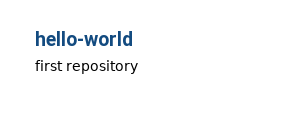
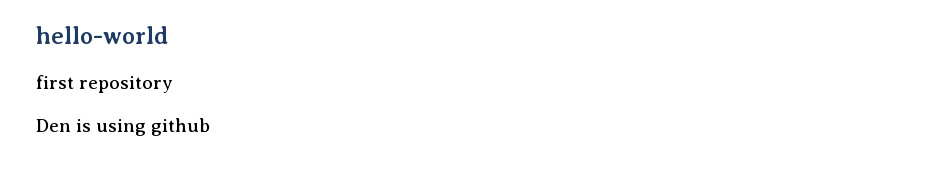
+ Den is using github

